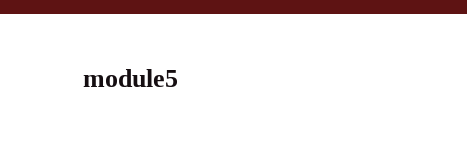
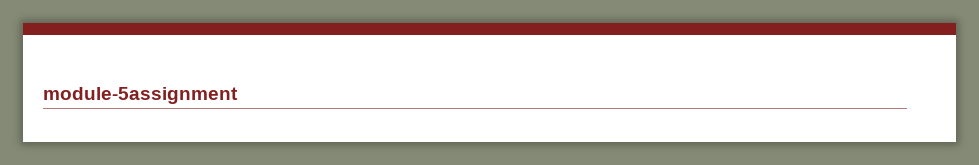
- module5
+ module-5assignment

